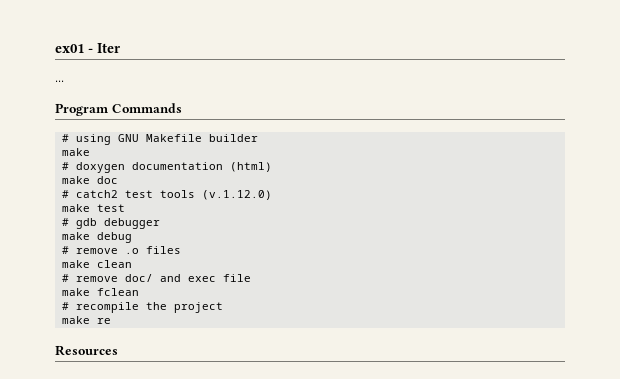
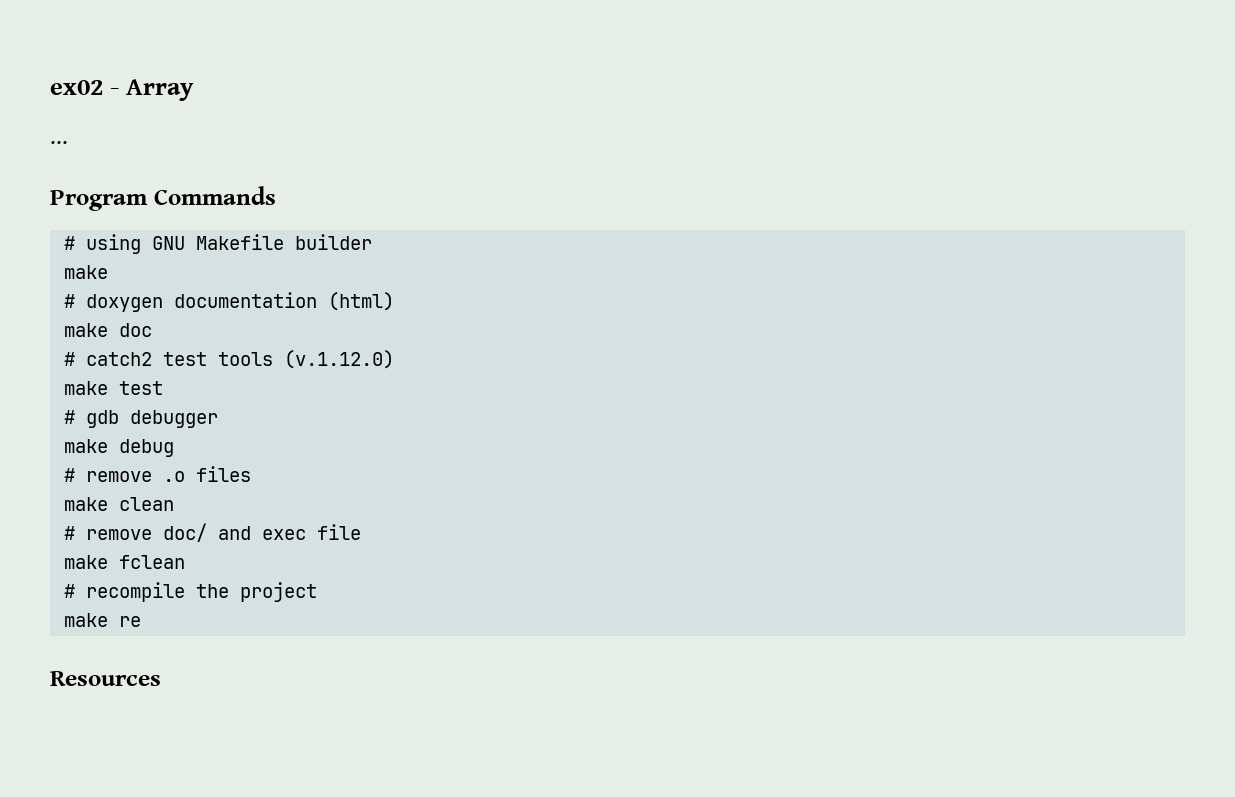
- ex01 - Iter
+ ex02 - Array

